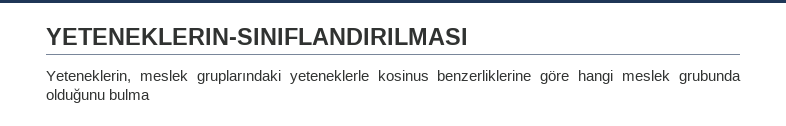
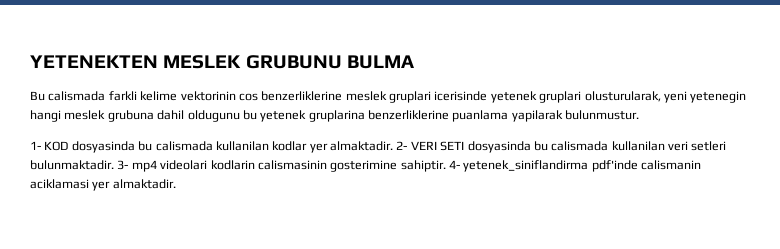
- YETENEKLERIN-SINIFLANDIRILMASI
- Yeteneklerin, meslek gruplarındaki yeteneklerle kosinus benzerliklerine göre hangi meslek grubunda olduğunu bulma
+ YETENEKTEN MESLEK GRUBUNU BULMA
+ Bu calismada farkli kelime vektorinin cos benzerliklerine meslek gruplari icerisinde yetenek gruplari olusturularak, yeni yetenegin hangi meslek grubuna dahil oldugunu bu yetenek gruplarina benzerliklerine puanlama yapilarak bulunmustur.
+ 1- KOD dosyasinda bu calismada kullanilan kodlar yer almaktadir. 2- VERI SETI dosyasinda bu calismada kullanilan veri setleri bulunmaktadir. 3- mp4 videolari kodlarin calismasinin gosterimine sahiptir. 4- yetenek_siniflandirma pdf'inde calismanin aciklamasi yer almaktadir.

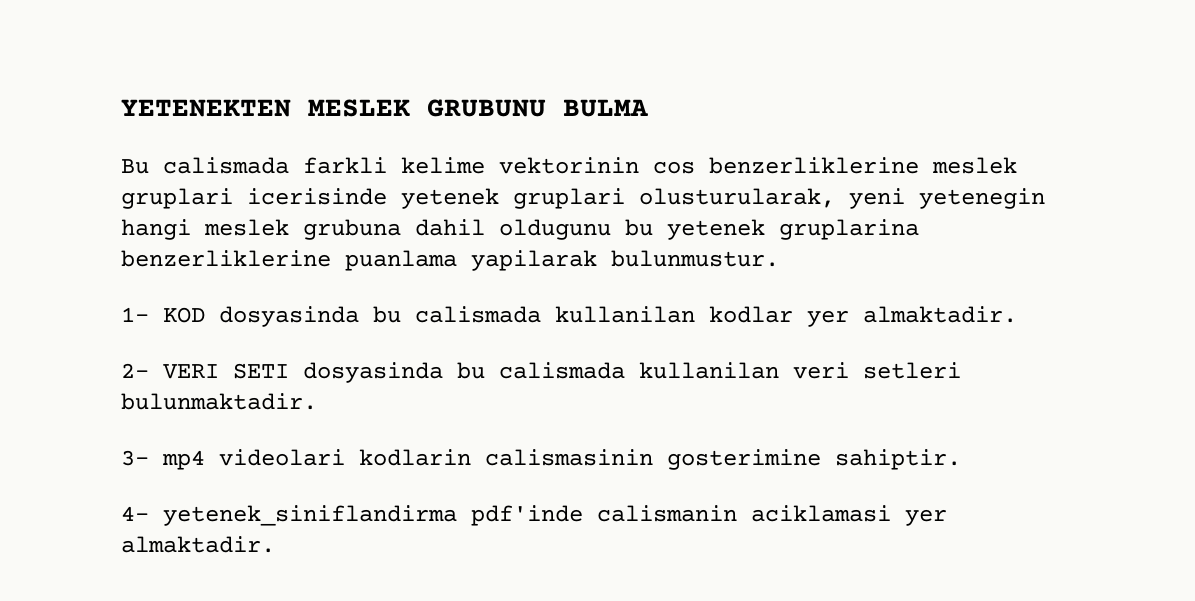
- 1- KOD dosyasinda bu calismada kullanilan kodlar yer almaktadir. 2- VERI SETI dosyasinda bu calismada kullanilan veri setleri bulunmaktadir. 3- mp4 videolari kodlarin calismasinin gosterimine sahiptir. 4- yetenek_siniflandirma pdf'inde calismanin aciklamasi yer almaktadir.
+ 1- KOD dosyasinda bu calismada kullanilan kodlar yer almaktadir.
+ 2- VERI SETI dosyasinda bu calismada kullanilan veri setleri bulunmaktadir.
+ 3- mp4 videolari kodlarin calismasinin gosterimine sahiptir.
+ 4- yetenek_siniflandirma pdf'inde calismanin aciklamasi yer almaktadir.

